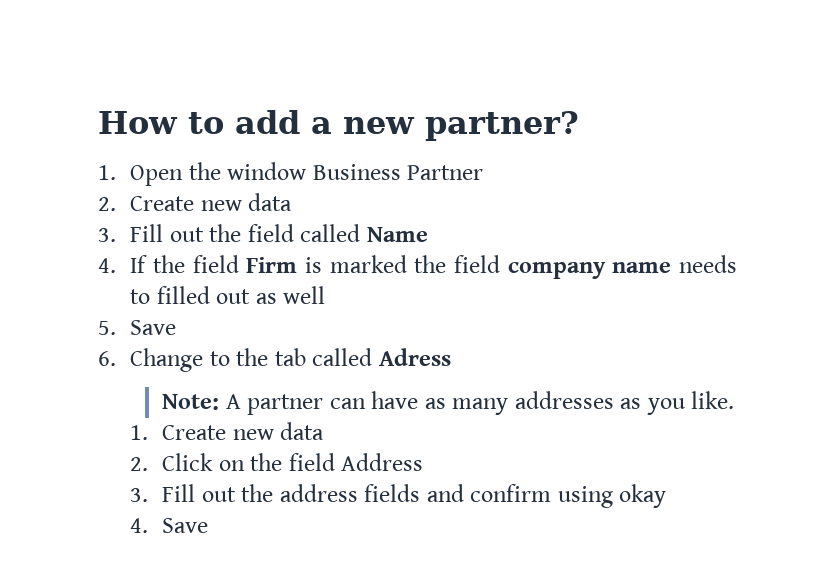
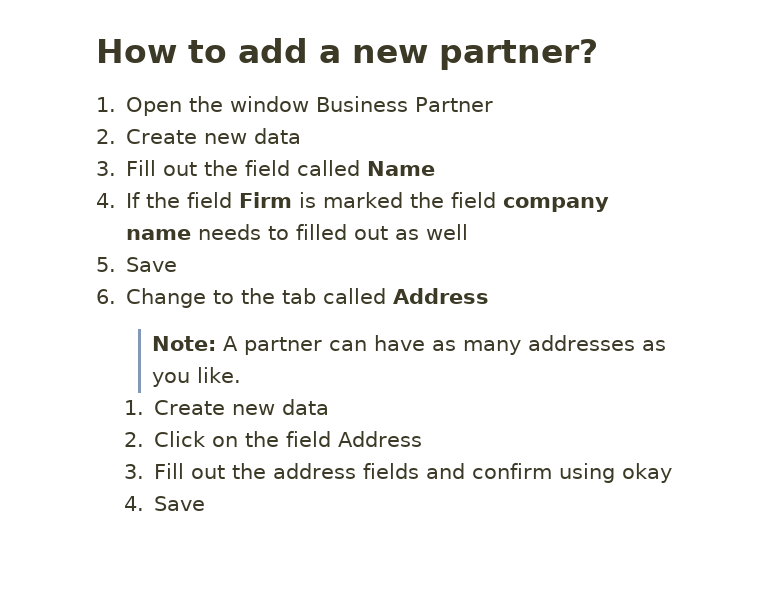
- 6. Change to the tab called Adress
+ 6. Change to the tab called Address

